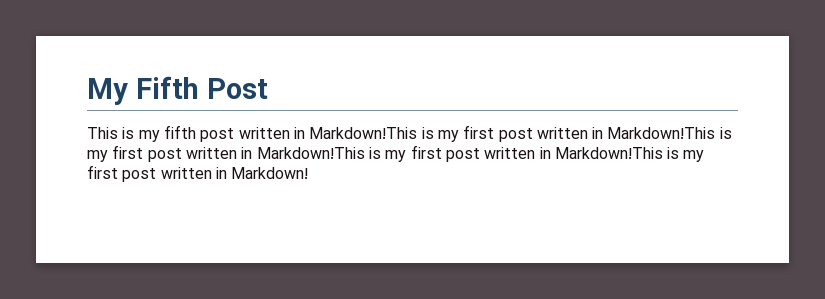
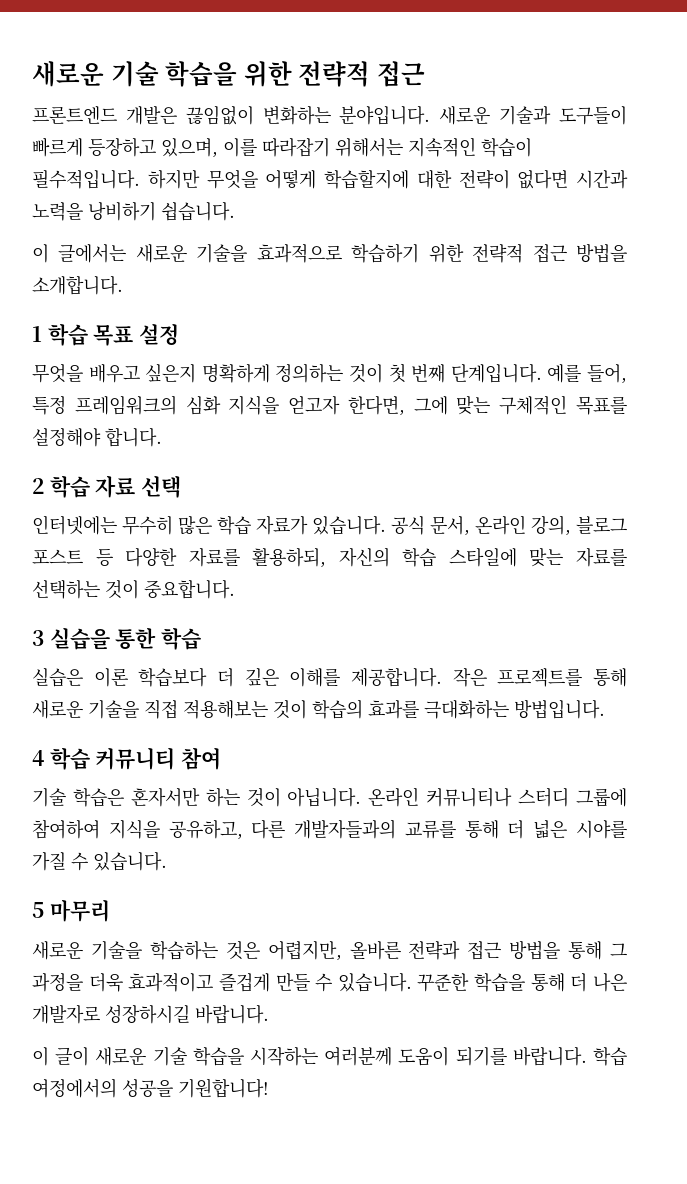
- My Fifth Post
- This is my fifth post written in Markdown!This is my first post written in Markdown!This is my first post written in Markdown!This is my first post written in Markdown!This is my first post written in Markdown!
+ 새로운 기술 학습을 위한 전략적 접근
+ 프론트엔드 개발은 끊임없이 변화하는 분야입니다. 새로운 기술과 도구들이 빠르게 등장하고 있으며, 이를 따라잡기 위해서는 지속적인 학습이 필수적입니다. 하지만 무엇을 어떻게 학습할지에 대한 전략이 없다면 시간과 노력을 낭비하기 쉽습니다.
+ 이 글에서는 새로운 기술을 효과적으로 학습하기 위한 전략적 접근 방법을 소개합니다.
+ 1 학습 목표 설정
+ 무엇을 배우고 싶은지 명확하게 정의하는 것이 첫 번째 단계입니다. 예를 들어, 특정 프레임워크의 심화 지식을 얻고자 한다면, 그에 맞는 구체적인 목표를 설정해야 합니다.
+ 2 학습 자료 선택
+ 인터넷에는 무수히 많은 학습 자료가 있습니다. 공식 문서, 온라인 강의, 블로그 포스트 등 다양한 자료를 활용하되, 자신의 학습 스타일에 맞는 자료를 선택하는 것이 중요합니다.
+ 3 실습을 통한 학습
+ 실습은 이론 학습보다 더 깊은 이해를 제공합니다. 작은 프로젝트를 통해 새로운 기술을 직접 적용해보는 것이 학습의 효과를 극대화하는 방법입니다.
+ 4 학습 커뮤니티 참여
+ 기술 학습은 혼자서만 하는 것이 아닙니다. 온라인 커뮤니티나 스터디 그룹에 참여하여 지식을 공유하고, 다른 개발자들과의 교류를 통해 더 넓은 시야를 가질 수 있습니다.
+ 5 마무리
+ 새로운 기술을 학습하는 것은 어렵지만, 올바른 전략과 접근 방법을 통해 그 과정을 더욱 효과적이고 즐겁게 만들 수 있습니다. 꾸준한 학습을 통해 더 나은 개발자로 성장하시길 바랍니다.
+ 이 글이 새로운 기술 학습을 시작하는 여러분께 도움이 되기를 바랍니다. 학습 여정에서의 성공을 기원합니다!

